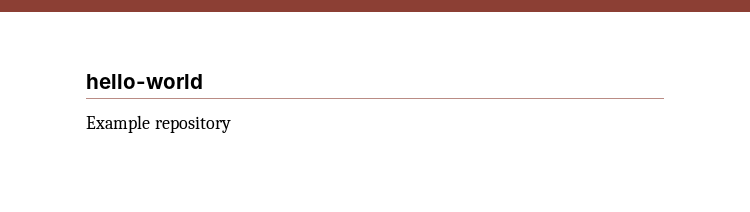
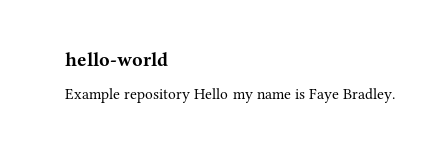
- Example repository
+ Example repository Hello my name is Faye Bradley.

